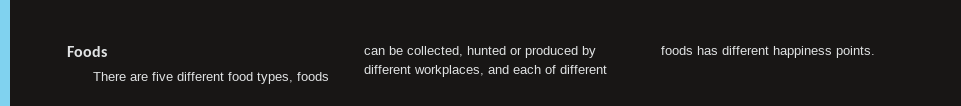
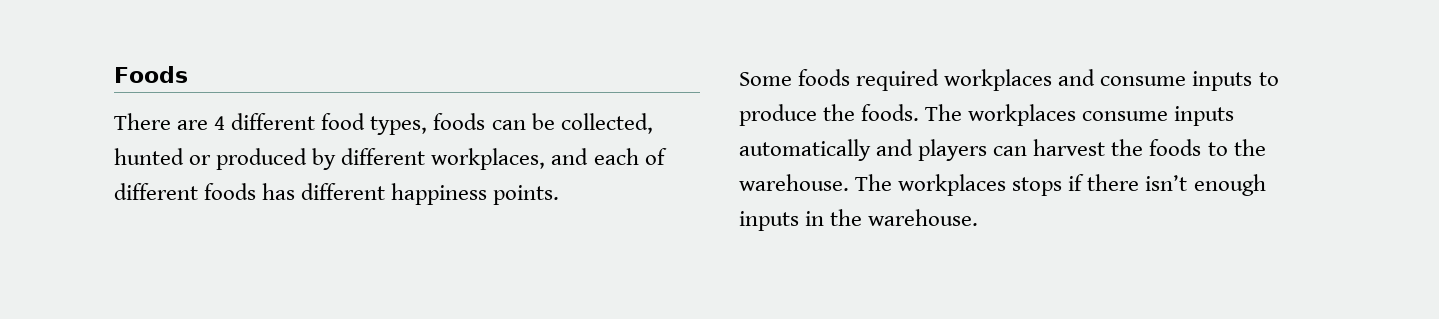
- There are five different food types, foods can be collected, hunted or produced by different workplaces, and each of different foods has different happiness points.
+ There are 4 different food types, foods can be collected, hunted or produced by different workplaces, and each of different foods has different happiness points.
+ Some foods required workplaces and consume inputs to produce the foods. The workplaces consume inputs automatically and players can harvest the foods to the warehouse. The workplaces stops if there isn’t enough inputs in the warehouse.

